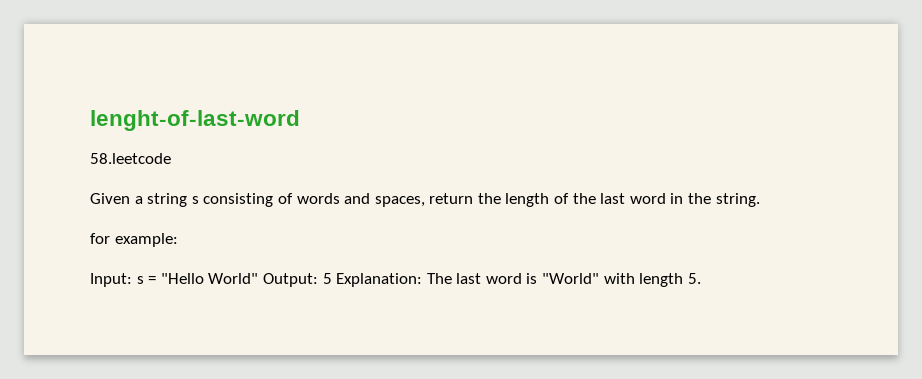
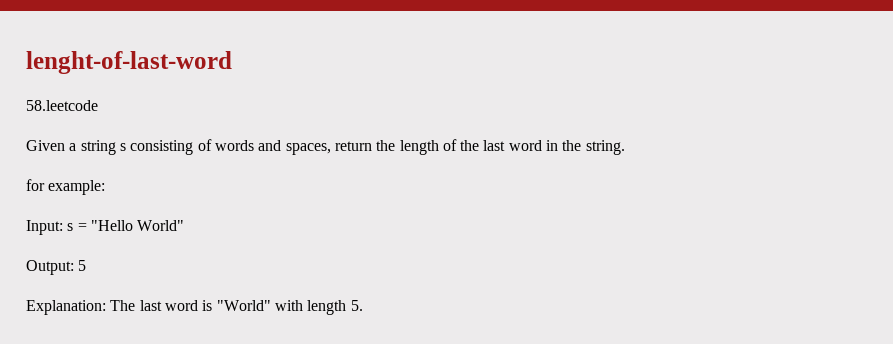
- Input: s = "Hello World" Output: 5 Explanation: The last word is "World" with length 5.
+ Input: s = "Hello World"
+ Output: 5
+ Explanation: The last word is "World" with length 5.

